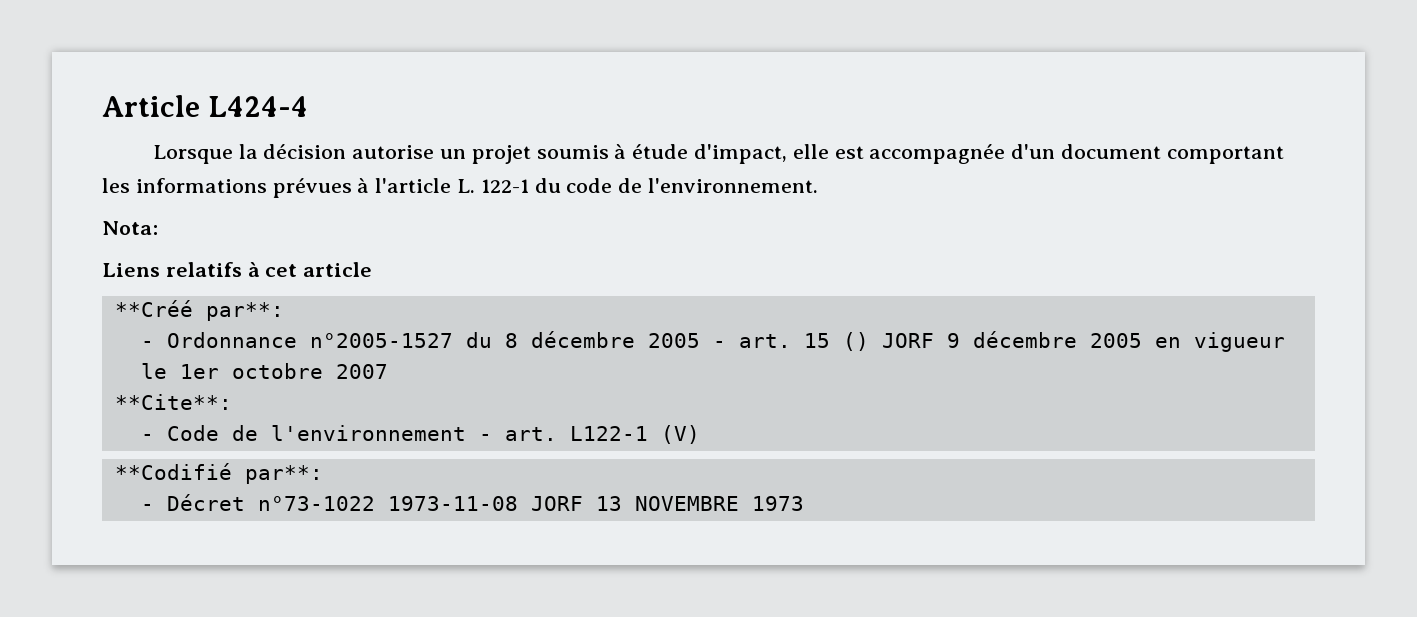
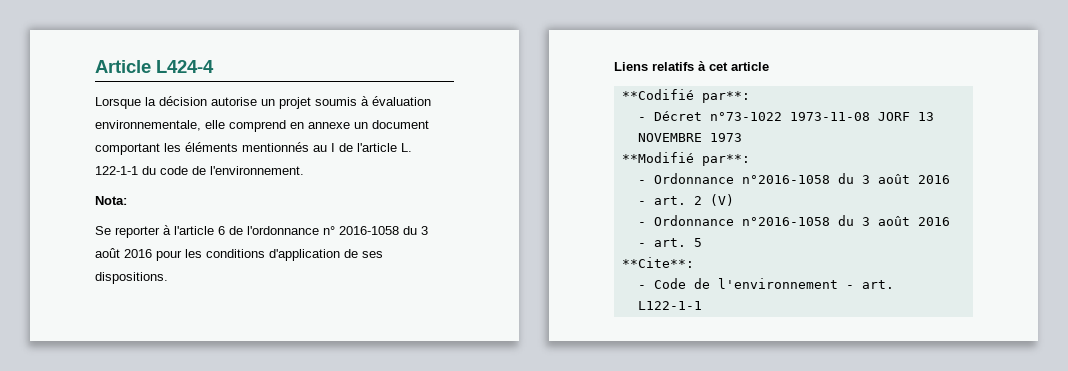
- Lorsque la décision autorise un projet soumis à étude d'impact, elle est accompagnée d'un document comportant les informations prévues à l'article L. 122-1 du code de l'environnement.
+ Lorsque la décision autorise un projet soumis à évaluation environnementale, elle comprend en annexe un document comportant les éléments mentionnés au I de l'article L. 122-1-1 du code de l'environnement.
+ Se reporter à l'article 6 de l'ordonnance n° 2016-1058 du 3 août 2016 pour les conditions d'application de ses dispositions.
- **Créé par**:
- - Ordonnance n°2005-1527 du 8 décembre 2005 - art. 15 () JORF 9 décembre 2005 en vigueur le 1er octobre 2007
- **Cite**:
- - Code de l'environnement - art. L122-1 (V)
+ **Modifié par**:
+ - Ordonnance n°2016-1058 du 3 août 2016 - art. 2 (V)
+ - Ordonnance n°2016-1058 du 3 août 2016 - art. 5
+ **Cite**:
+ - Code de l'environnement - art. L122-1-1

